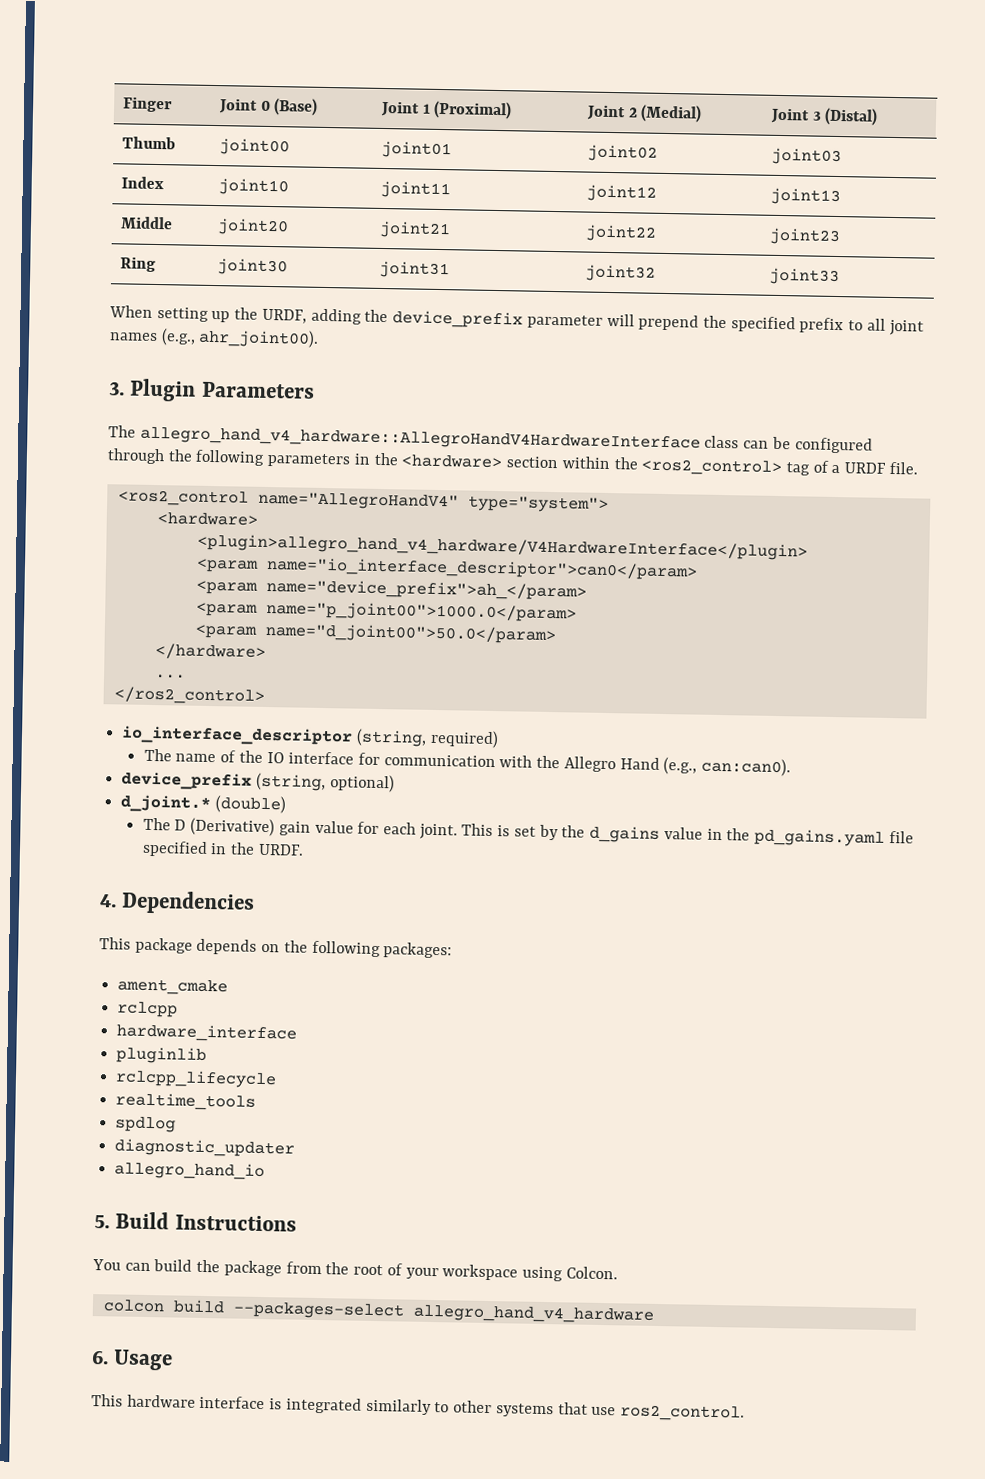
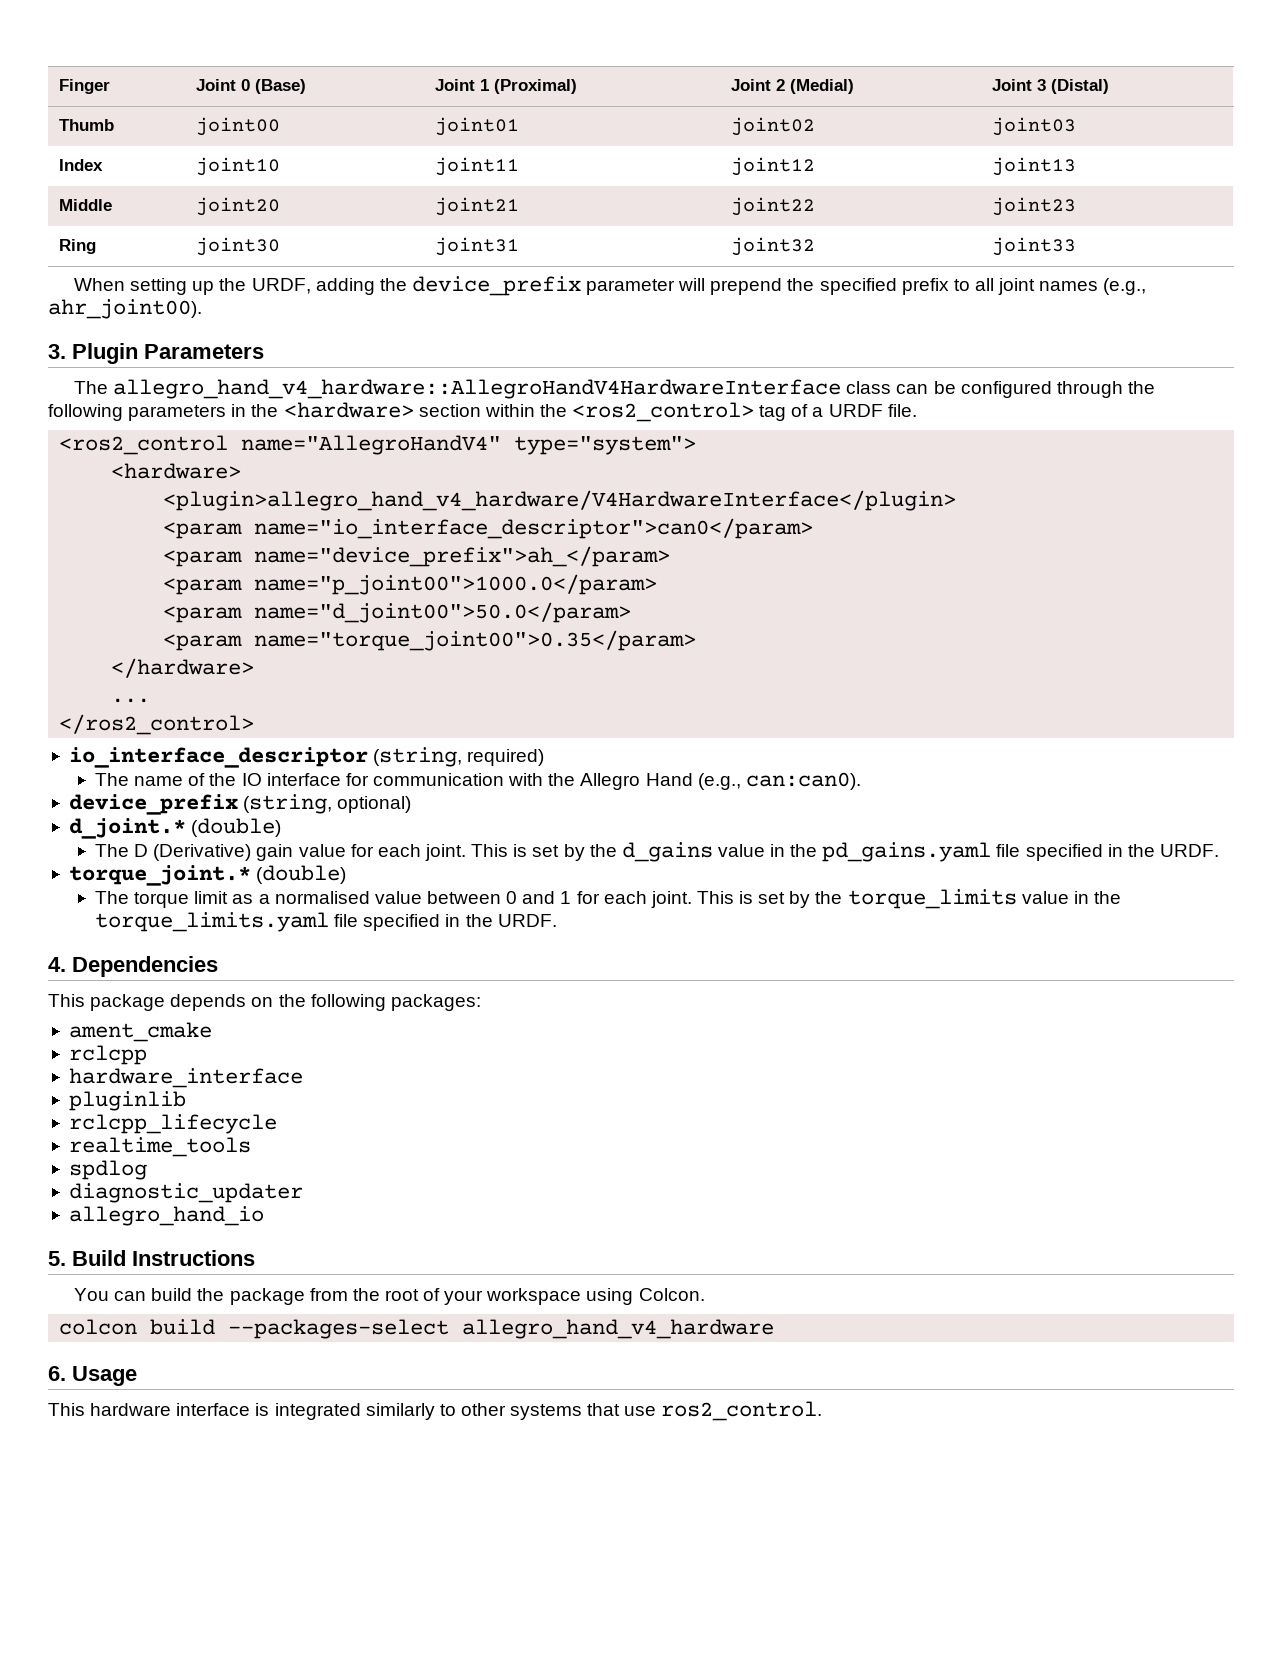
+ <param name="torque_joint00">0.35</param>
+ torque_joint.* (double)
+ The torque limit as a normalised value between 0 and 1 for each joint. This is set by the torque_limits value in the torque_limits.yaml file specified in the URDF.

